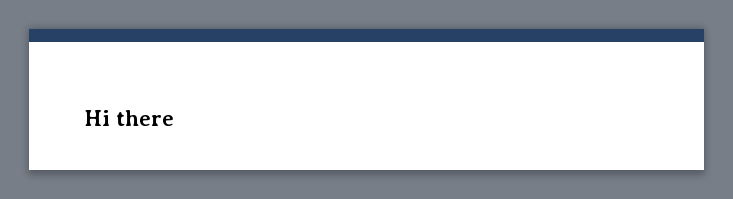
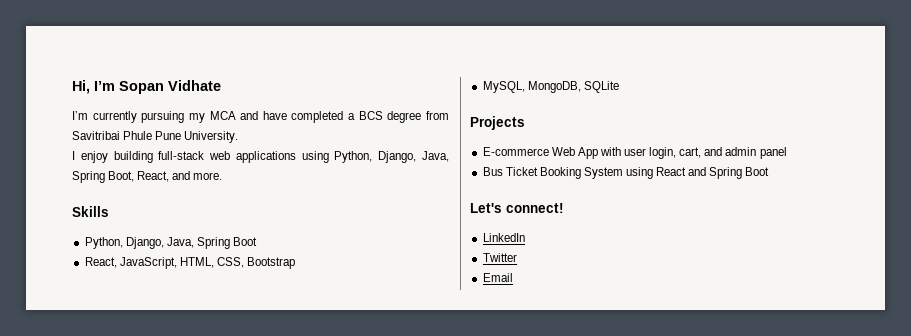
- Hi there
+ Hi, I’m Sopan Vidhate
+ I’m currently pursuing my MCA and have completed a BCS degree from Savitribai Phule Pune University.
+ I enjoy building full-stack web applications using Python, Django, Java, Spring Boot, React, and more.
+ Skills
+ Python, Django, Java, Spring Boot
+ React, JavaScript, HTML, CSS, Bootstrap
+ MySQL, MongoDB, SQLite
+ Projects
+ E-commerce Web App with user login, cart, and admin panel
+ Bus Ticket Booking System using React and Spring Boot
+ Let's connect!
+ LinkedIn
+ Twitter
+ Email

